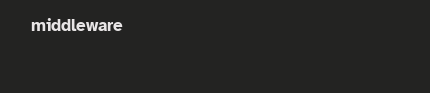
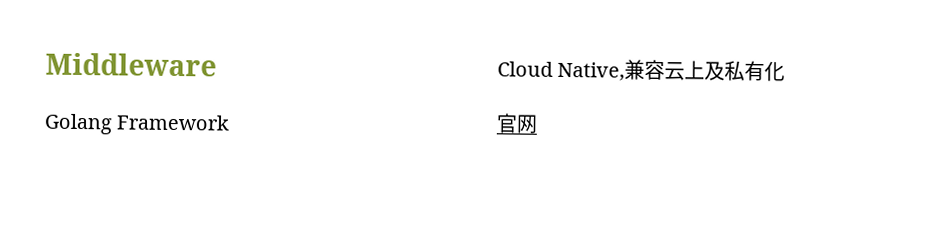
- middleware
+ Middleware
+ Golang Framework
+ Cloud Native,兼容云上及私有化
+ 官网

